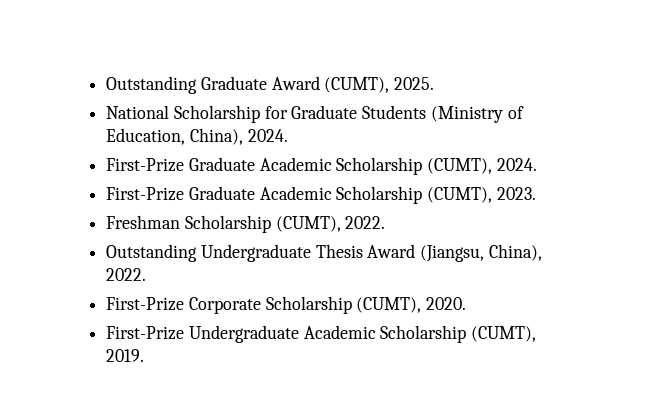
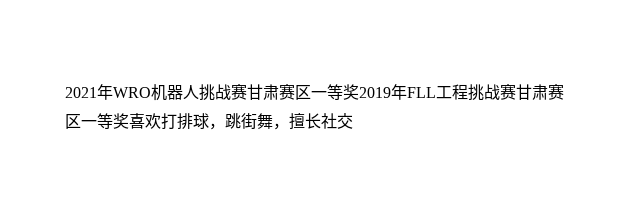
- Outstanding Graduate Award (CUMT), 2025.
- National Scholarship for Graduate Students (Ministry of Education, China), 2024.
- First-Prize Graduate Academic Scholarship (CUMT), 2024.
- First-Prize Graduate Academic Scholarship (CUMT), 2023.
- Freshman Scholarship (CUMT), 2022.
- Outstanding Undergraduate Thesis Award (Jiangsu, China), 2022.
- First-Prize Corporate Scholarship (CUMT), 2020.
- First-Prize Undergraduate Academic Scholarship (CUMT), 2019.
+ 2021年WRO机器人挑战赛甘肃赛区一等奖2019年FLL工程挑战赛甘肃赛区一等奖喜欢打排球，跳街舞，擅长社交

